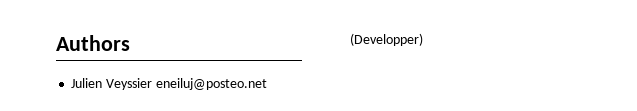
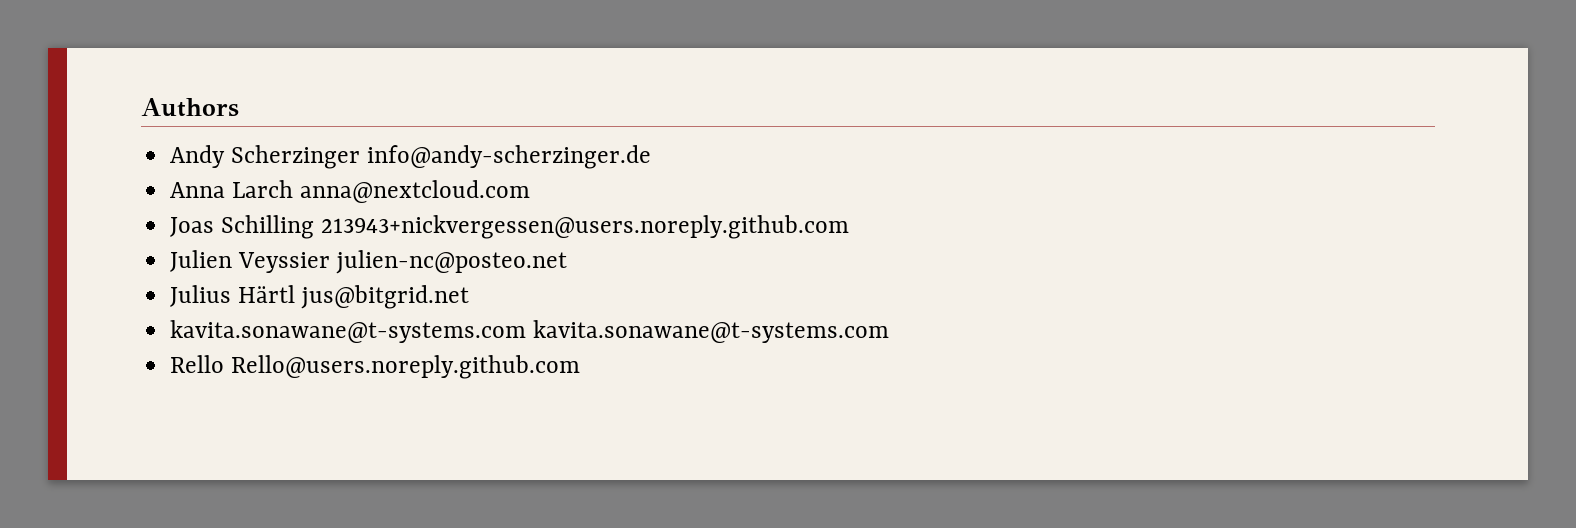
- Julien Veyssier eneiluj@posteo.net (Developper)
+ Andy Scherzinger info@andy-scherzinger.de
+ Anna Larch anna@nextcloud.com
+ Joas Schilling 213943+nickvergessen@users.noreply.github.com
+ Julien Veyssier julien-nc@posteo.net
+ Julius Härtl jus@bitgrid.net
+ kavita.sonawane@t-systems.com kavita.sonawane@t-systems.com
+ Rello Rello@users.noreply.github.com

